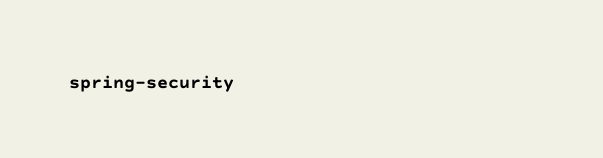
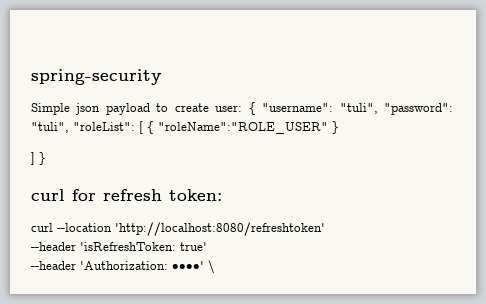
+ Simple json payload to create user: { "username": "tuli", "password": "tuli", "roleList": [ { "roleName":"ROLE_USER" }
+ ] }
+ curl for refresh token:
+ curl --location 'http://localhost:8080/refreshtoken'
+ --header 'isRefreshToken: true'
+ --header 'Authorization: ••••' \

